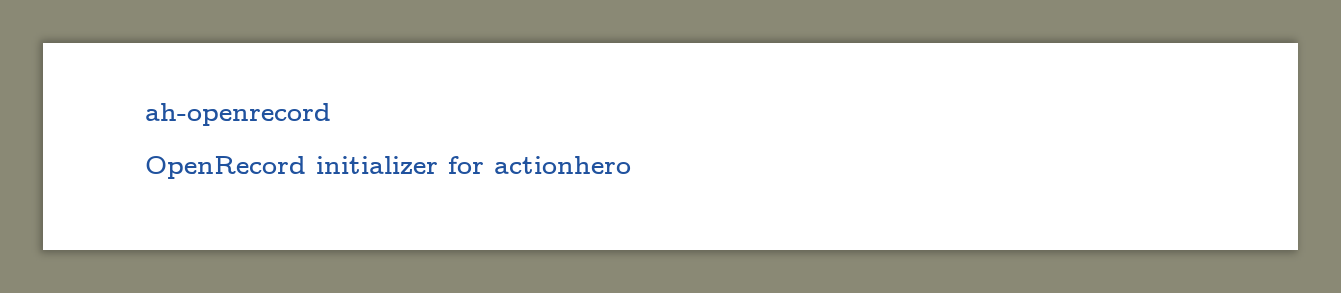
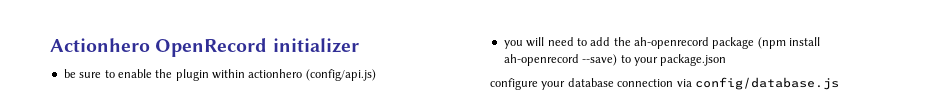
- ah-openrecord
- OpenRecord initializer for actionhero
+ Actionhero OpenRecord initializer
+ be sure to enable the plugin within actionhero (config/api.js)
+ you will need to add the ah-openrecord package (npm install ah-openrecord --save) to your package.json
+ configure your database connection via config/database.js

